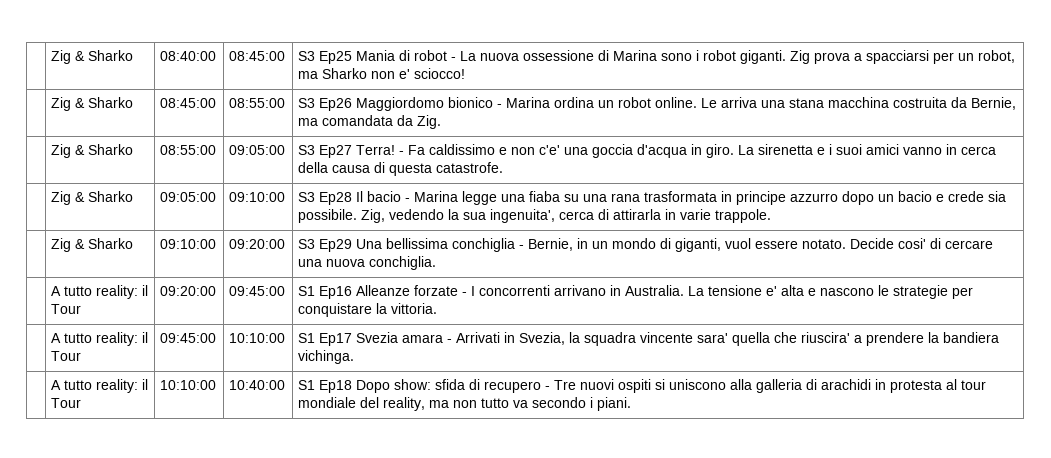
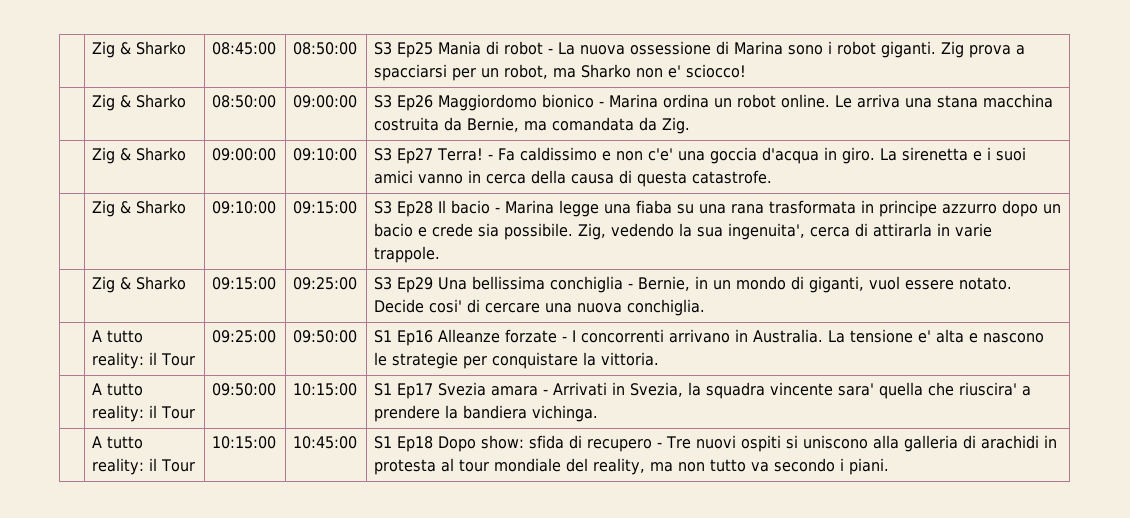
- | Zig & Sharko | 08:40:00 | 08:45:00 | S3 Ep25 Mania di robot - La nuova ossessione di Marina sono i robot giganti. Zig prova a spacciarsi per un robot, ma Sharko non e' sciocco!
+ | Zig & Sharko | 08:45:00 | 08:50:00 | S3 Ep25 Mania di robot - La nuova ossessione di Marina sono i robot giganti. Zig prova a spacciarsi per un robot, ma Sharko non e' sciocco!
- | Zig & Sharko | 08:45:00 | 08:55:00 | S3 Ep26 Maggiordomo bionico - Marina ordina un robot online. Le arriva una stana macchina costruita da Bernie, ma comandata da Zig.
+ | Zig & Sharko | 08:50:00 | 09:00:00 | S3 Ep26 Maggiordomo bionico - Marina ordina un robot online. Le arriva una stana macchina costruita da Bernie, ma comandata da Zig.
- | Zig & Sharko | 08:55:00 | 09:05:00 | S3 Ep27 Terra! - Fa caldissimo e non c'e' una goccia d'acqua in giro. La sirenetta e i suoi amici vanno in cerca della causa di questa catastrofe.
+ | Zig & Sharko | 09:00:00 | 09:10:00 | S3 Ep27 Terra! - Fa caldissimo e non c'e' una goccia d'acqua in giro. La sirenetta e i suoi amici vanno in cerca della causa di questa catastrofe.
- | Zig & Sharko | 09:05:00 | 09:10:00 | S3 Ep28 Il bacio - Marina legge una fiaba su una rana trasformata in principe azzurro dopo un bacio e crede sia possibile. Zig, vedendo la sua ingenuita', cerca di attirarla in varie trappole.
+ | Zig & Sharko | 09:10:00 | 09:15:00 | S3 Ep28 Il bacio - Marina legge una fiaba su una rana trasformata in principe azzurro dopo un bacio e crede sia possibile. Zig, vedendo la sua ingenuita', cerca di attirarla in varie trappole.
- | Zig & Sharko | 09:10:00 | 09:20:00 | S3 Ep29 Una bellissima conchiglia - Bernie, in un mondo di giganti, vuol essere notato. Decide cosi' di cercare una nuova conchiglia.
+ | Zig & Sharko | 09:15:00 | 09:25:00 | S3 Ep29 Una bellissima conchiglia - Bernie, in un mondo di giganti, vuol essere notato. Decide cosi' di cercare una nuova conchiglia.
- | A tutto reality: il Tour | 09:20:00 | 09:45:00 | S1 Ep16 Alleanze forzate - I concorrenti arrivano in Australia. La tensione e' alta e nascono le strategie per conquistare la vittoria.
+ | A tutto reality: il Tour | 09:25:00 | 09:50:00 | S1 Ep16 Alleanze forzate - I concorrenti arrivano in Australia. La tensione e' alta e nascono le strategie per conquistare la vittoria.
- | A tutto reality: il Tour | 09:45:00 | 10:10:00 | S1 Ep17 Svezia amara - Arrivati in Svezia, la squadra vincente sara' quella che riuscira' a prendere la bandiera vichinga.
+ | A tutto reality: il Tour | 09:50:00 | 10:15:00 | S1 Ep17 Svezia amara - Arrivati in Svezia, la squadra vincente sara' quella che riuscira' a prendere la bandiera vichinga.
- | A tutto reality: il Tour | 10:10:00 | 10:40:00 | S1 Ep18 Dopo show: sfida di recupero - Tre nuovi ospiti si uniscono alla galleria di arachidi in protesta al tour mondiale del reality, ma non tutto va secondo i piani.
+ | A tutto reality: il Tour | 10:15:00 | 10:45:00 | S1 Ep18 Dopo show: sfida di recupero - Tre nuovi ospiti si uniscono alla galleria di arachidi in protesta al tour mondiale del reality, ma non tutto va secondo i piani.

